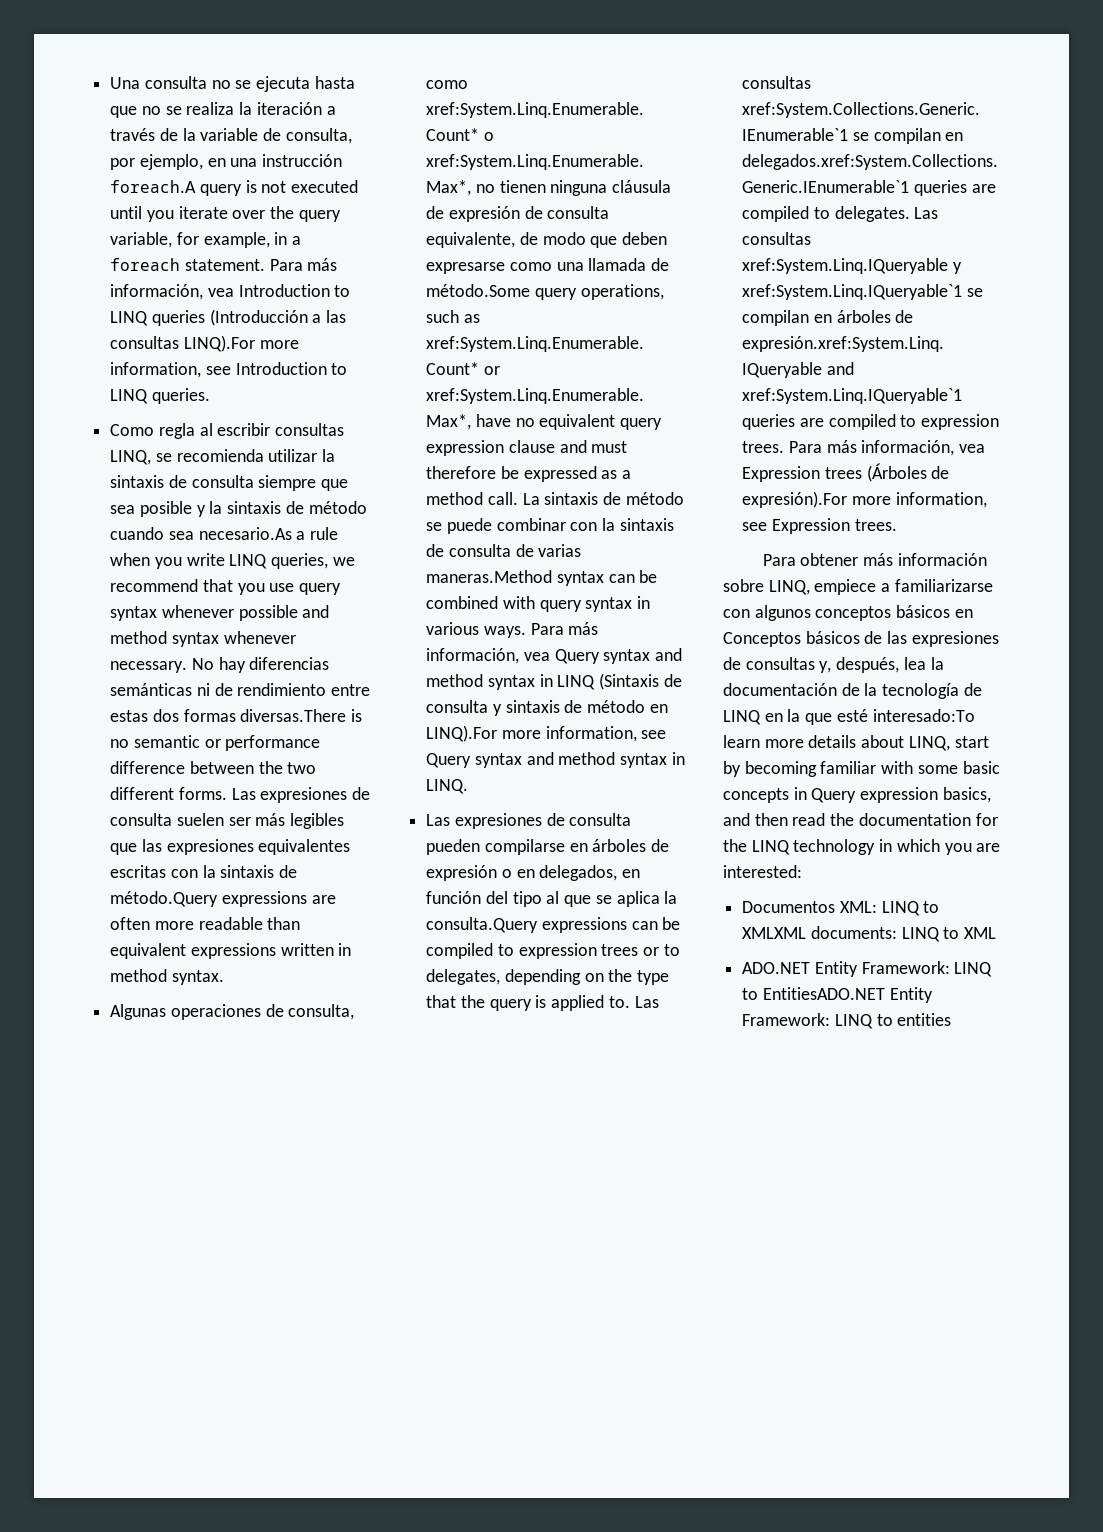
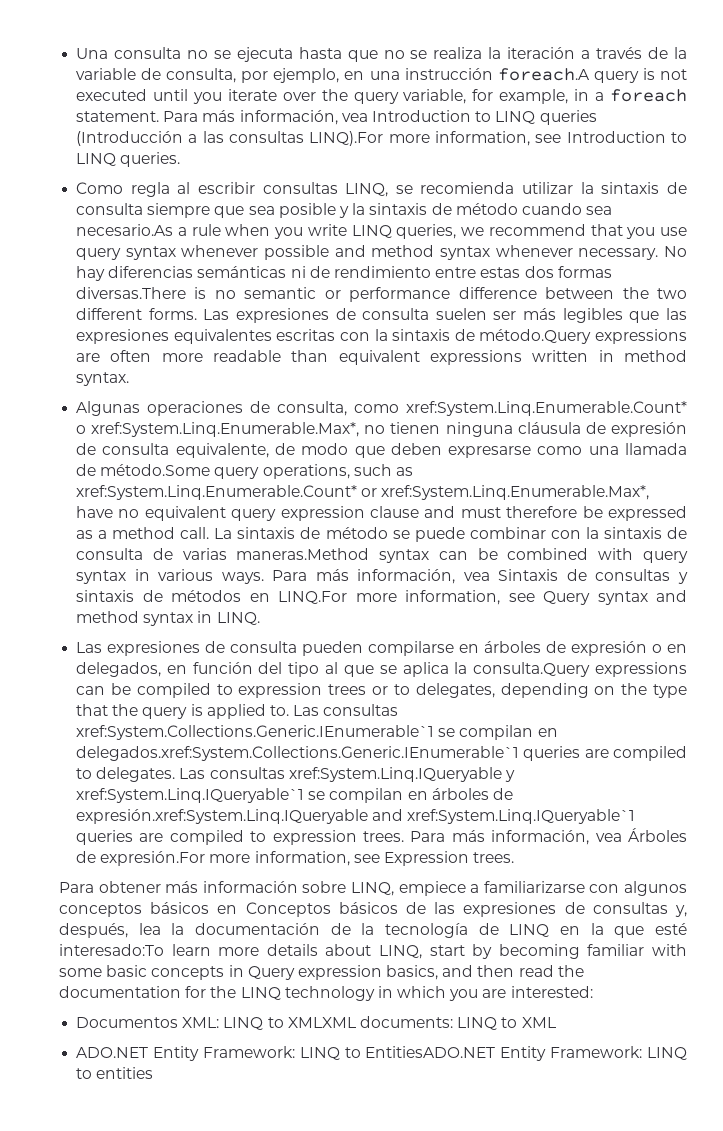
- Para más información, vea Query syntax and method syntax in LINQ (Sintaxis de consulta y sintaxis de método en LINQ).For more information, see Query syntax and method syntax in LINQ.
+ Para más información, vea Sintaxis de consultas y sintaxis de métodos en LINQ.For more information, see Query syntax and method syntax in LINQ.
- Para más información, vea Expression trees (Árboles de expresión).For more information, see Expression trees.
+ Para más información, vea Árboles de expresión.For more information, see Expression trees.

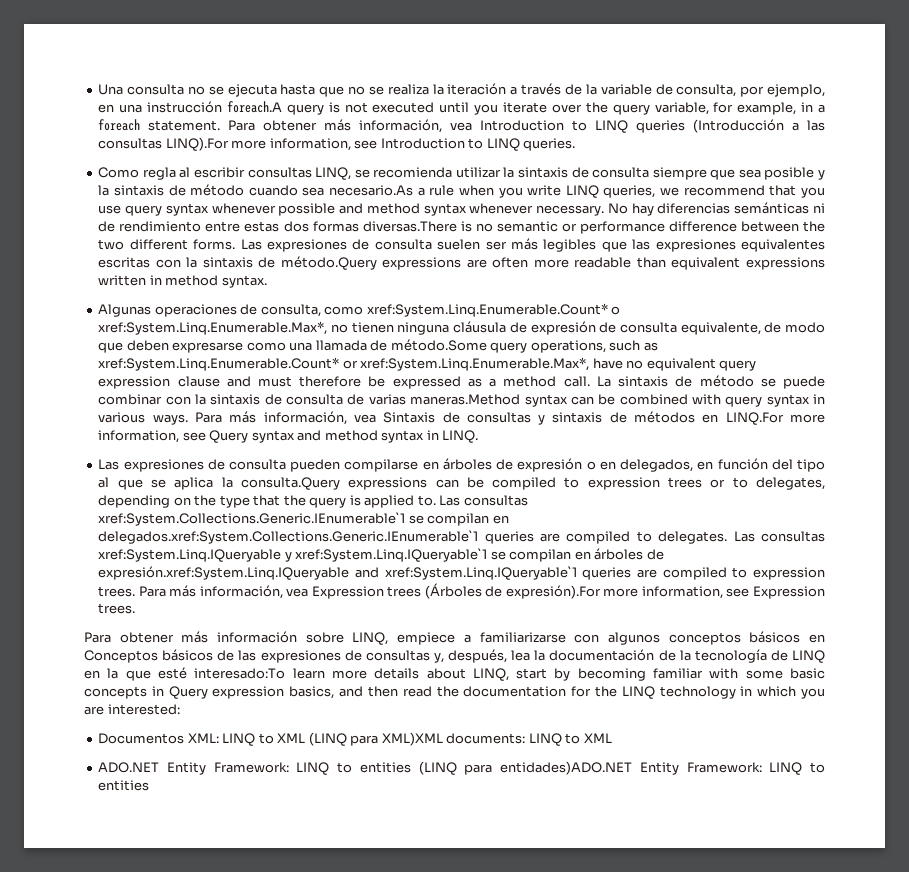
- Para más información, vea Introduction to LINQ queries (Introducción a las consultas LINQ).For more information, see Introduction to LINQ queries.
+ Para obtener más información, vea Introduction to LINQ queries (Introducción a las consultas LINQ).For more information, see Introduction to LINQ queries.
- Para más información, vea Árboles de expresión.For more information, see Expression trees.
+ Para más información, vea Expression trees (Árboles de expresión).For more information, see Expression trees.
- Documentos XML: LINQ to XMLXML documents: LINQ to XML
+ Documentos XML: LINQ to XML (LINQ para XML)XML documents: LINQ to XML
- ADO.NET Entity Framework: LINQ to EntitiesADO.NET Entity Framework: LINQ to entities
+ ADO.NET Entity Framework: LINQ to entities (LINQ para entidades)ADO.NET Entity Framework: LINQ to entities

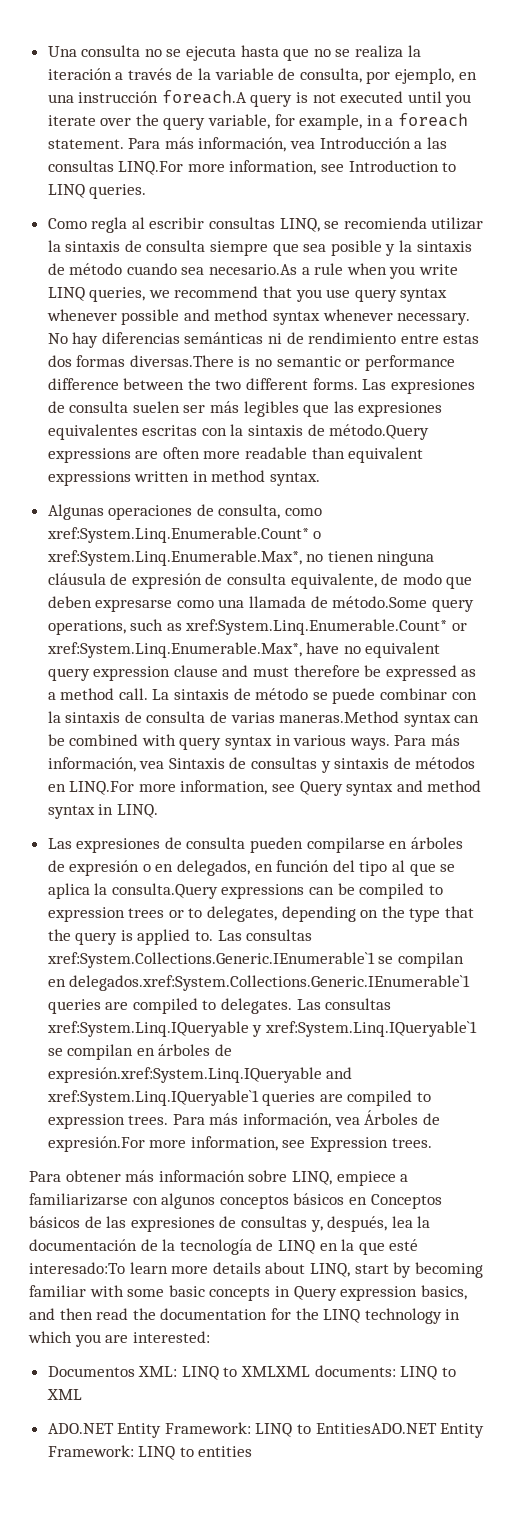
- Para obtener más información, vea Introduction to LINQ queries (Introducción a las consultas LINQ).For more information, see Introduction to LINQ queries.
+ Para más información, vea Introducción a las consultas LINQ.For more information, see Introduction to LINQ queries.
- Para más información, vea Expression trees (Árboles de expresión).For more information, see Expression trees.
+ Para más información, vea Árboles de expresión.For more information, see Expression trees.
- Documentos XML: LINQ to XML (LINQ para XML)XML documents: LINQ to XML
+ Documentos XML: LINQ to XMLXML documents: LINQ to XML
- ADO.NET Entity Framework: LINQ to entities (LINQ para entidades)ADO.NET Entity Framework: LINQ to entities
+ ADO.NET Entity Framework: LINQ to EntitiesADO.NET Entity Framework: LINQ to entities

